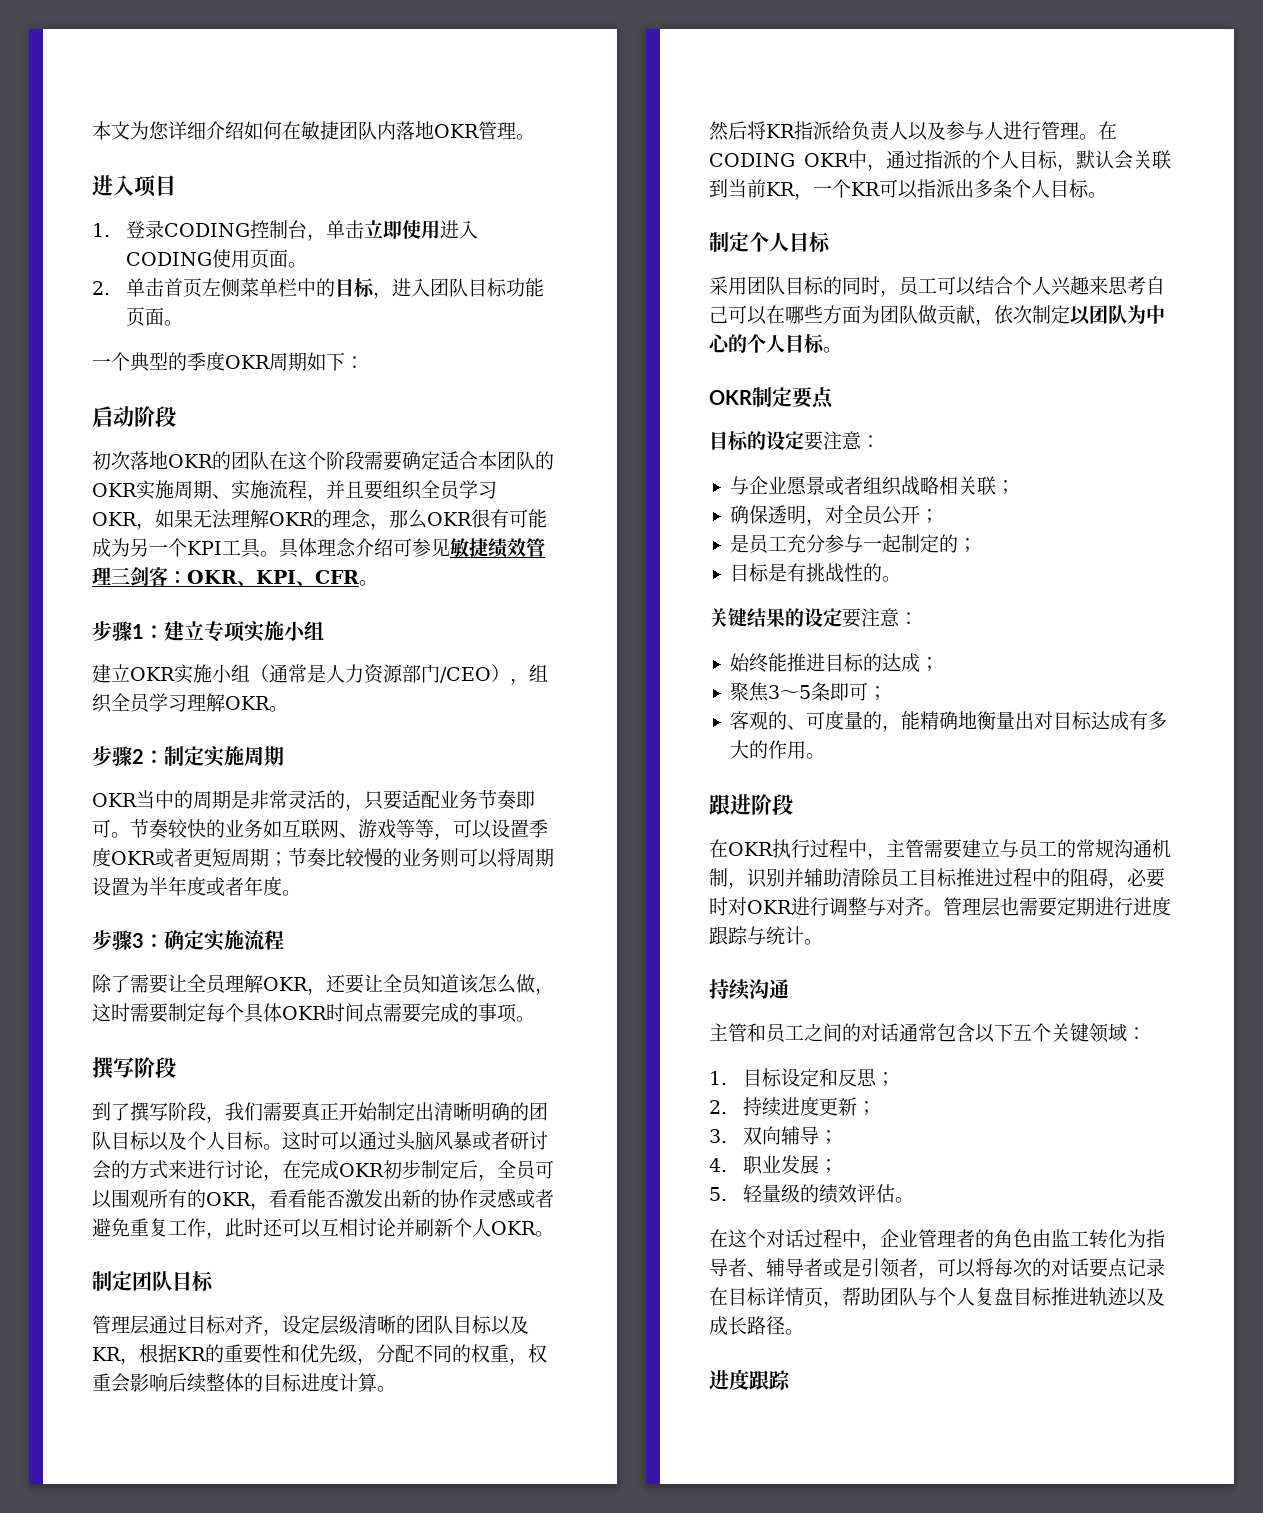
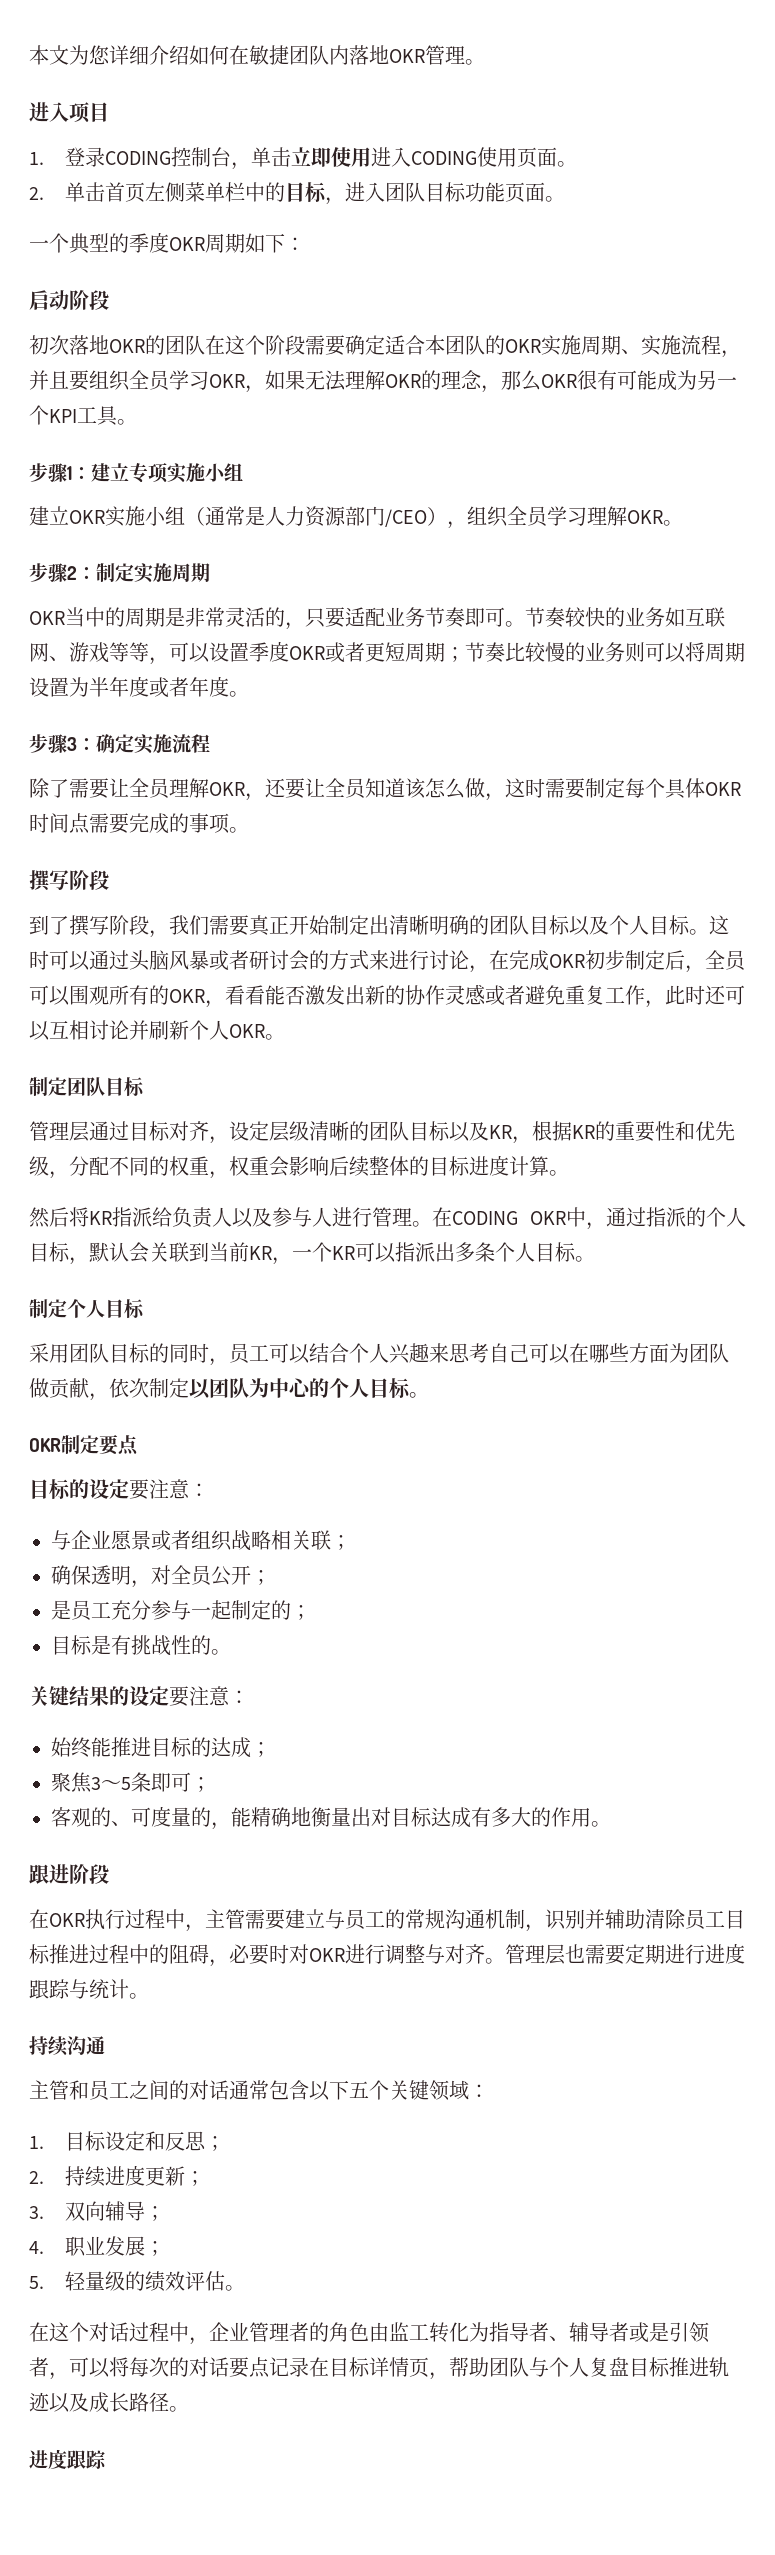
- 具体理念介绍可参见敏捷绩效管理三剑客：OKR、KPI、CFR。

